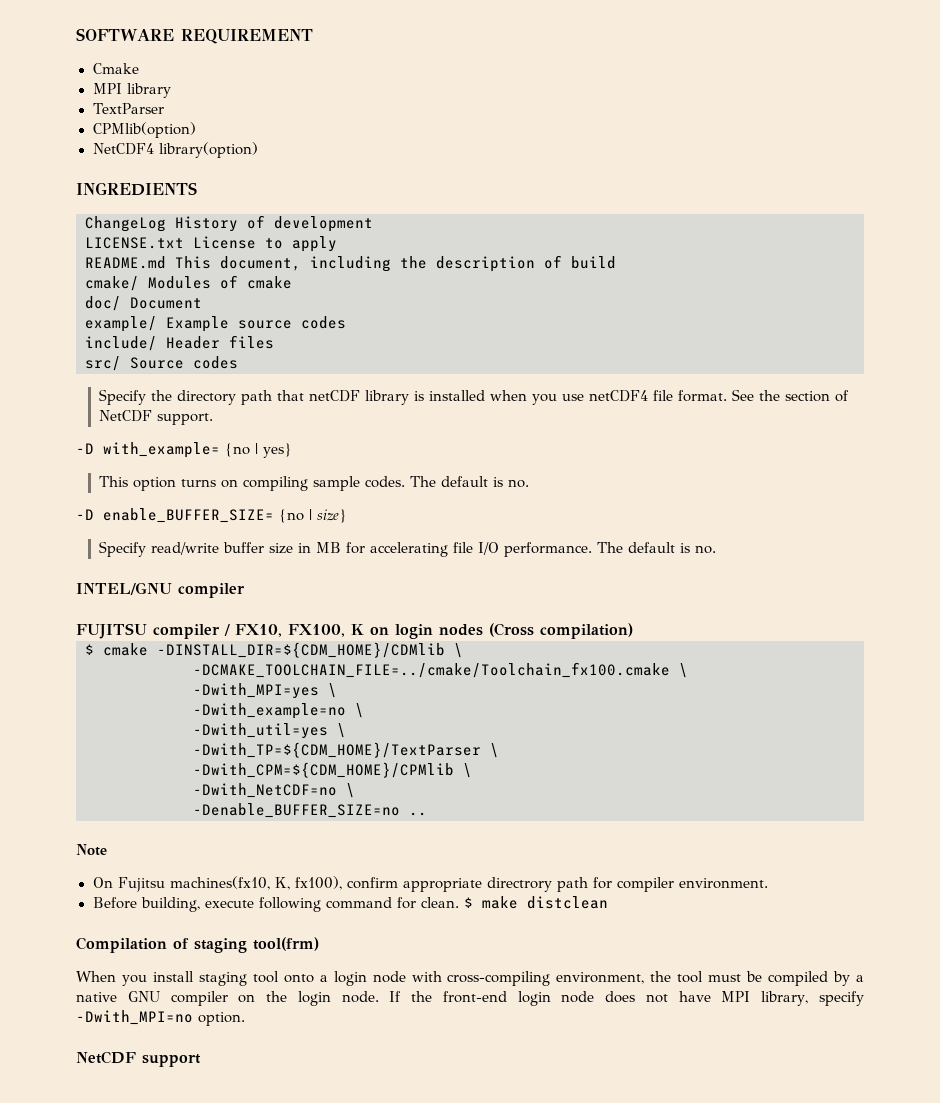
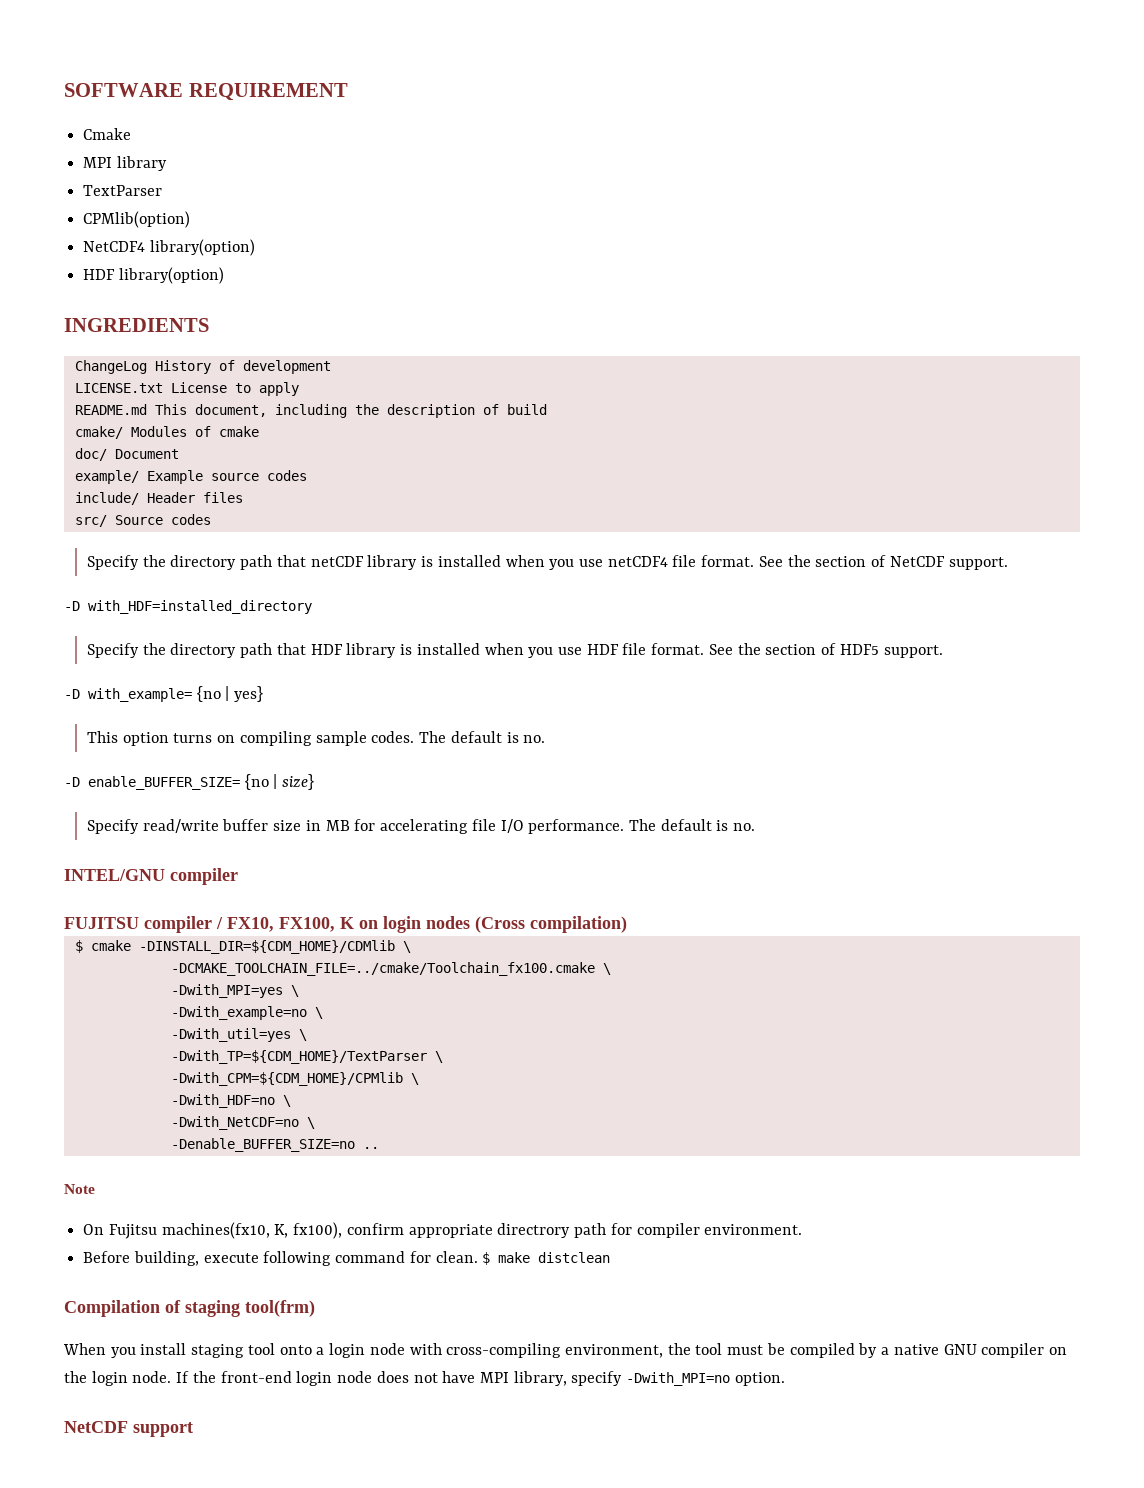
+ HDF library(option)
+ -D with_HDF=installed_directory
+ Specify the directory path that HDF library is installed when you use HDF file format. See the section of HDF5 support.
+ -Dwith_HDF=no \

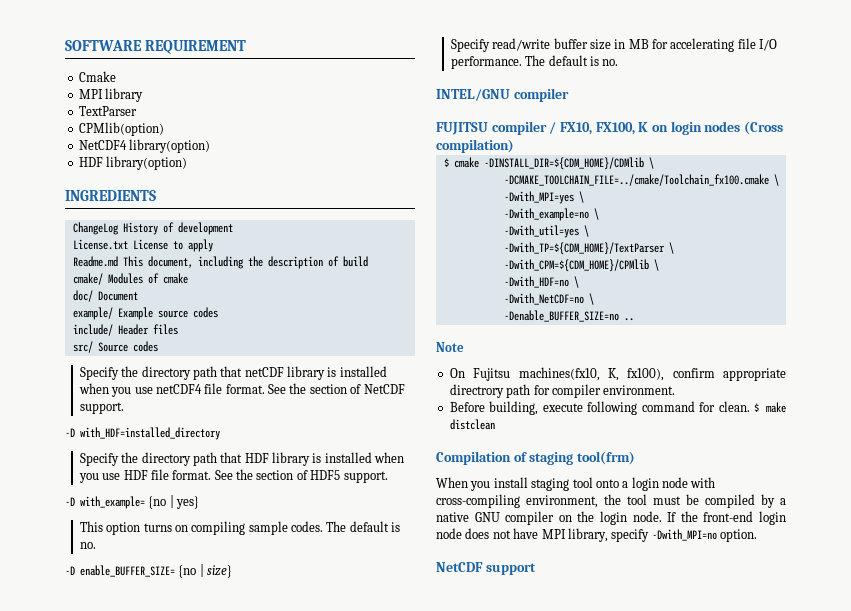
- LICENSE.txt License to apply
+ License.txt License to apply
- README.md This document, including the description of build
+ Readme.md This document, including the description of build

